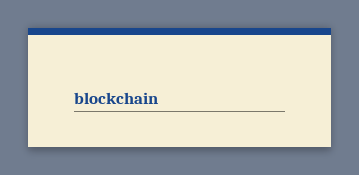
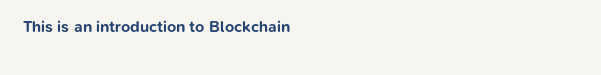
- blockchain
+ This is an introduction to Blockchain

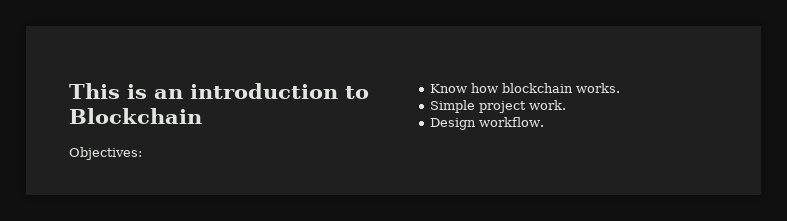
+ Objectives:
+ Know how blockchain works.
+ Simple project work.
+ Design workflow.

